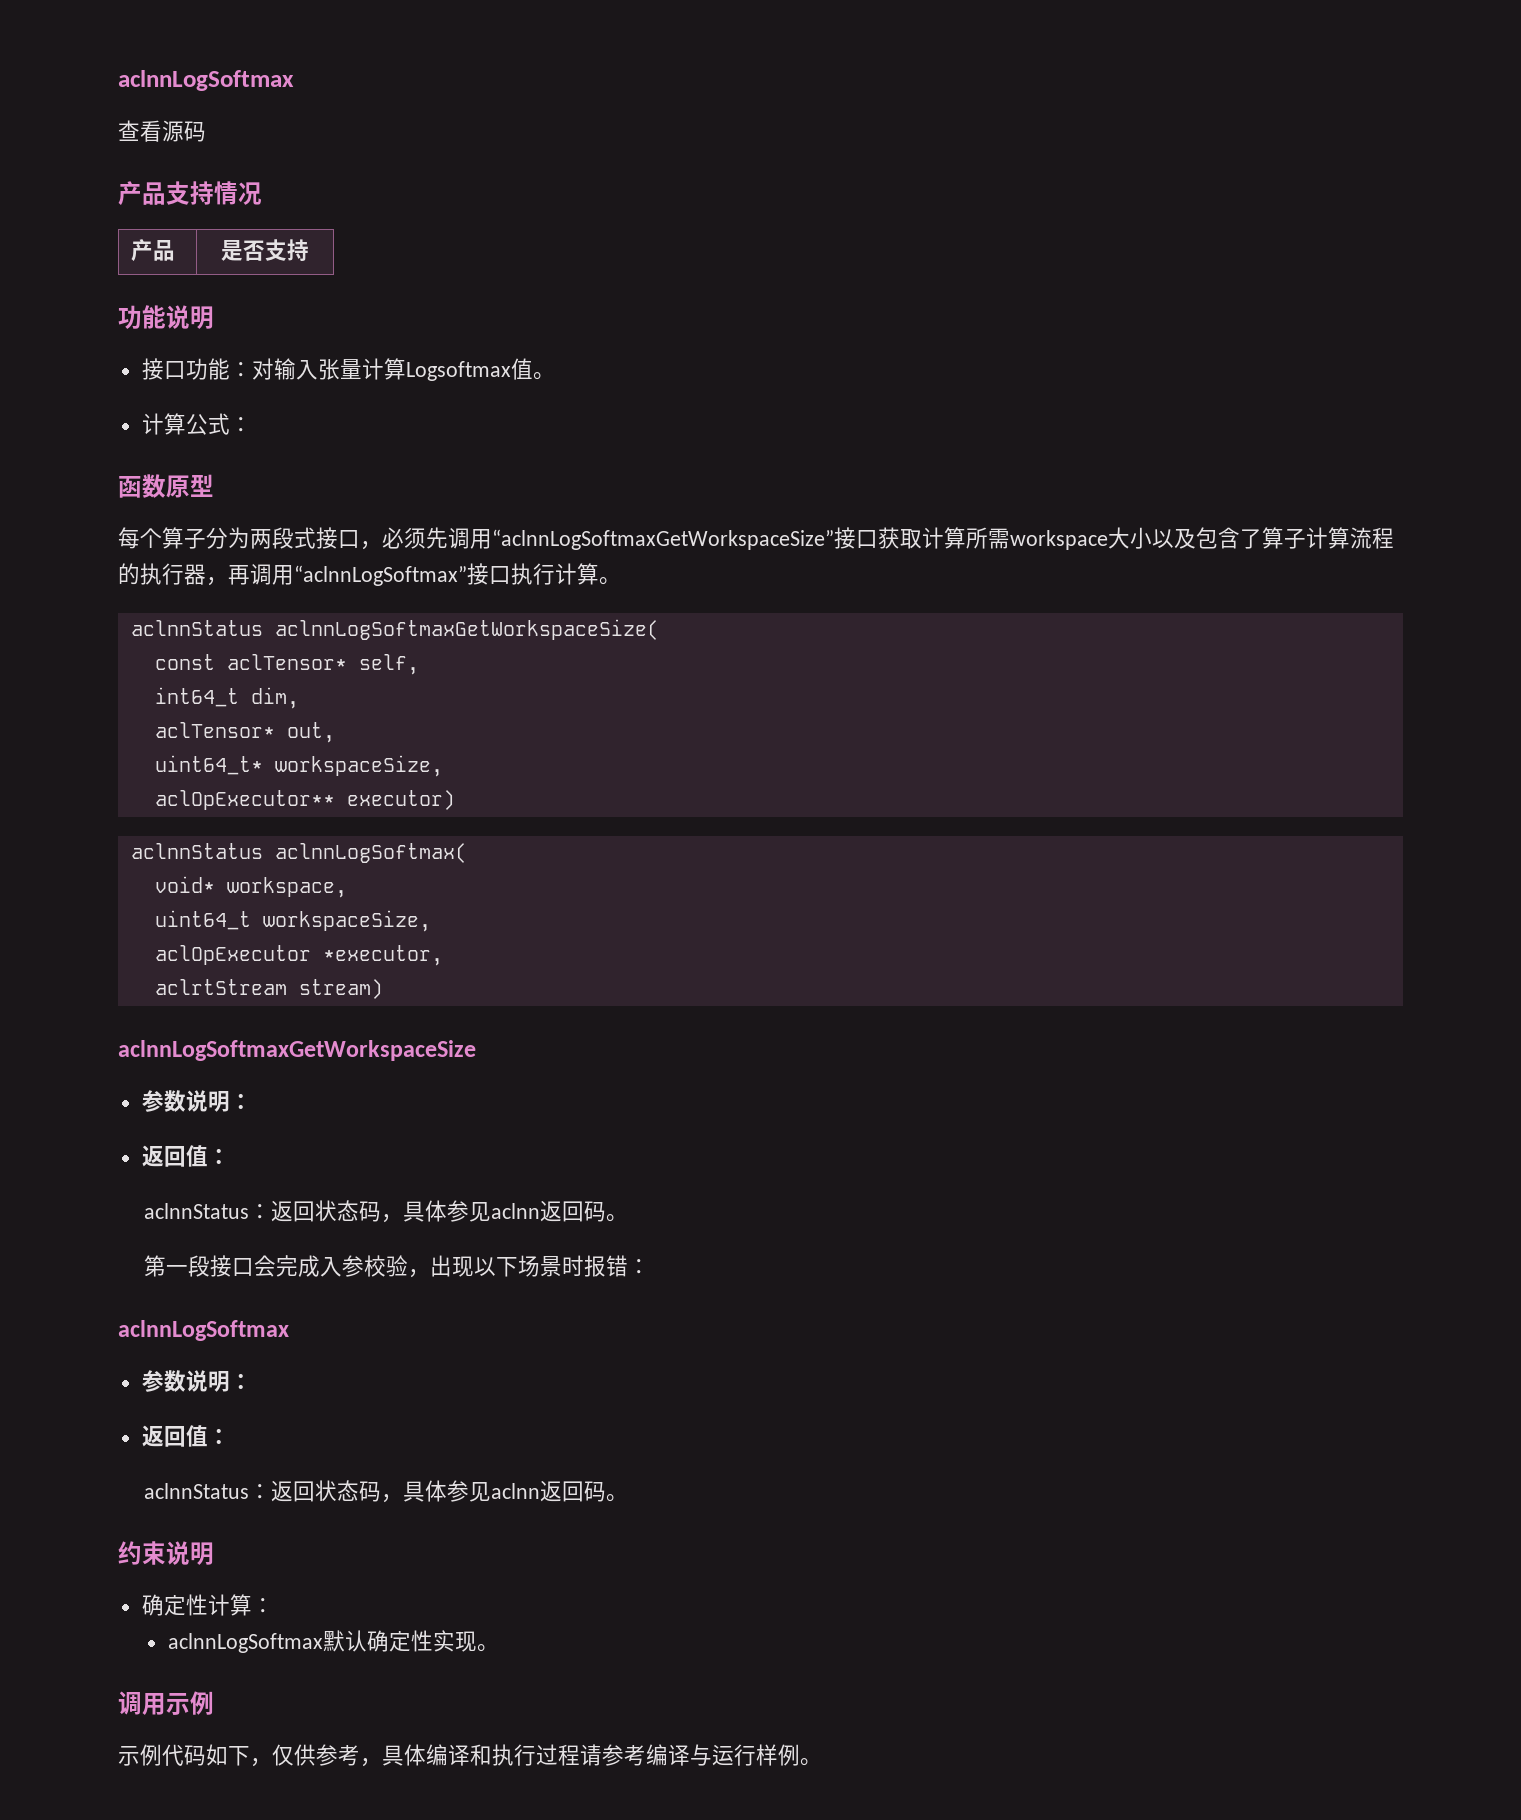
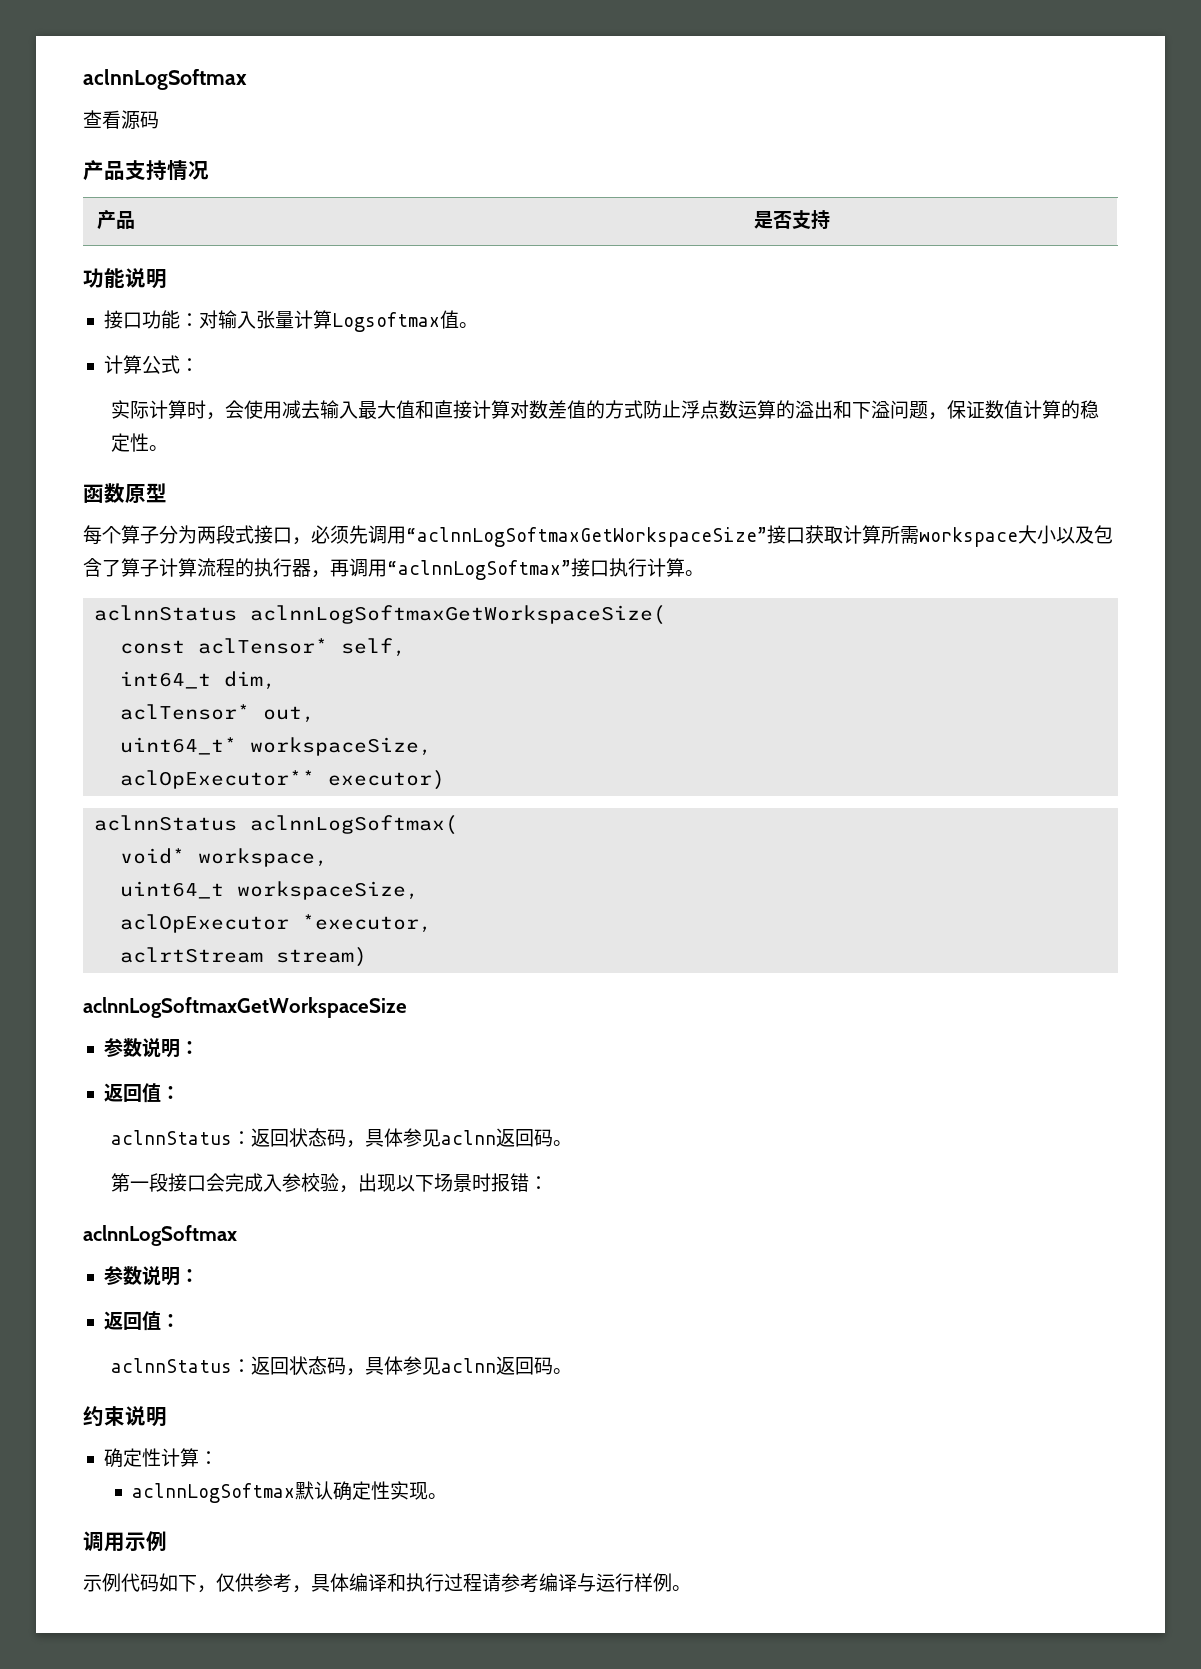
+ 实际计算时，会使用减去输入最大值和直接计算对数差值的方式防止浮点数运算的溢出和下溢问题，保证数值计算的稳定性。

